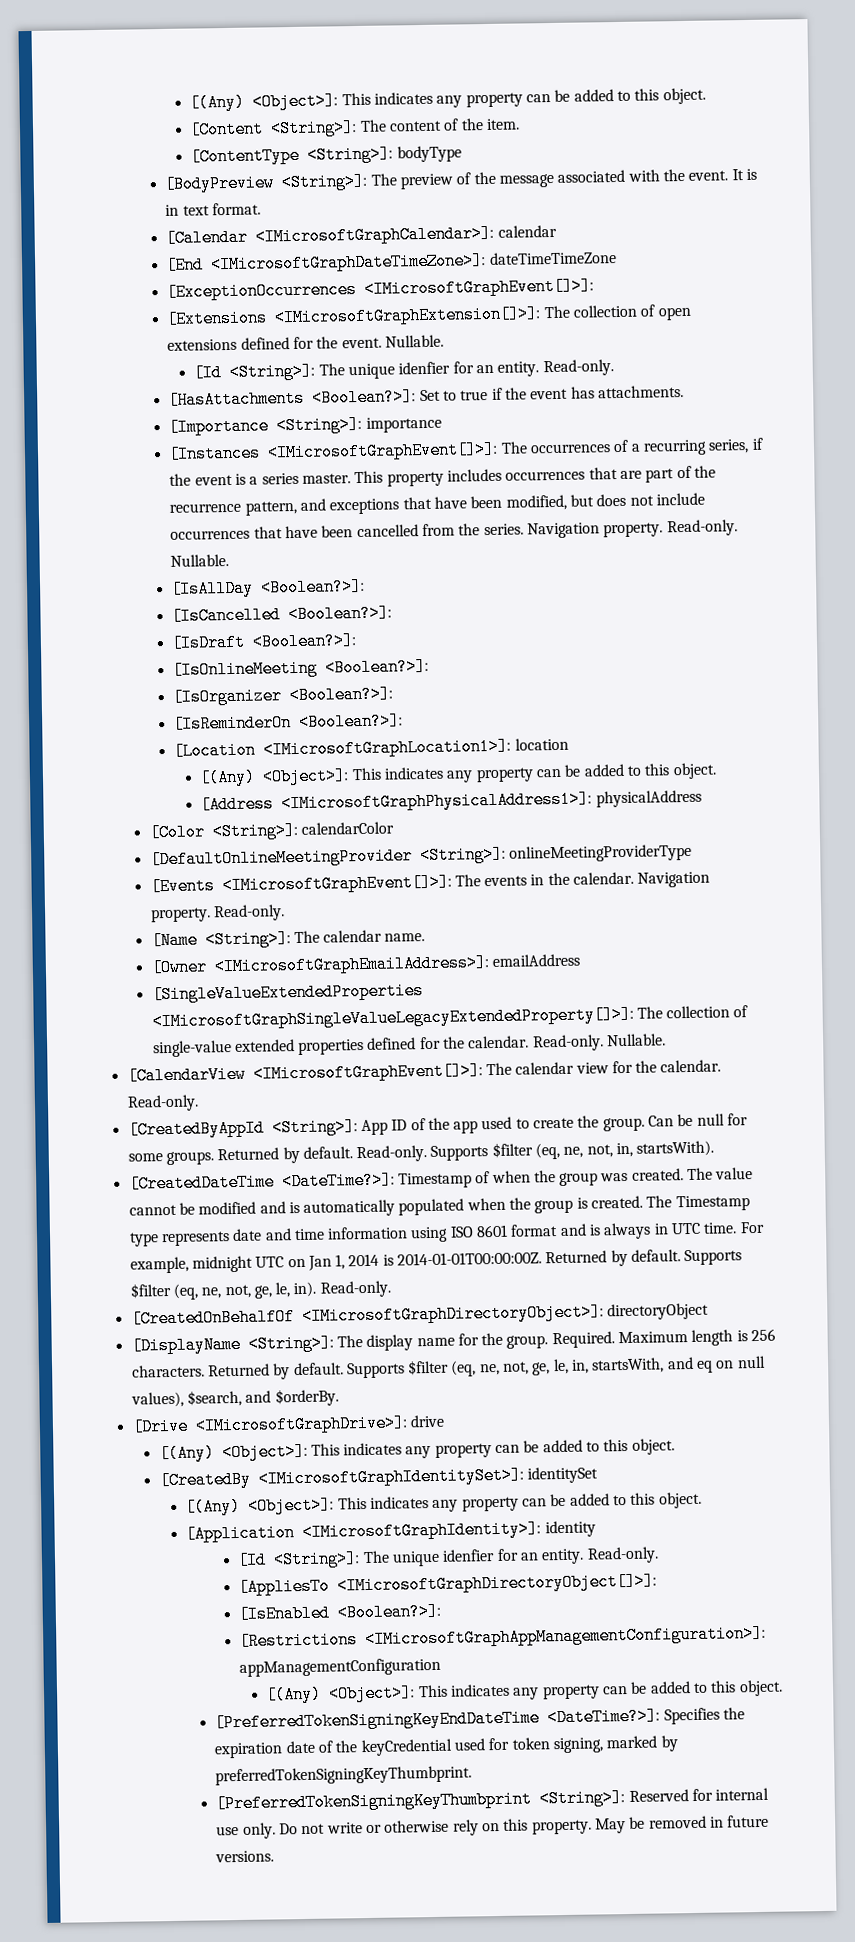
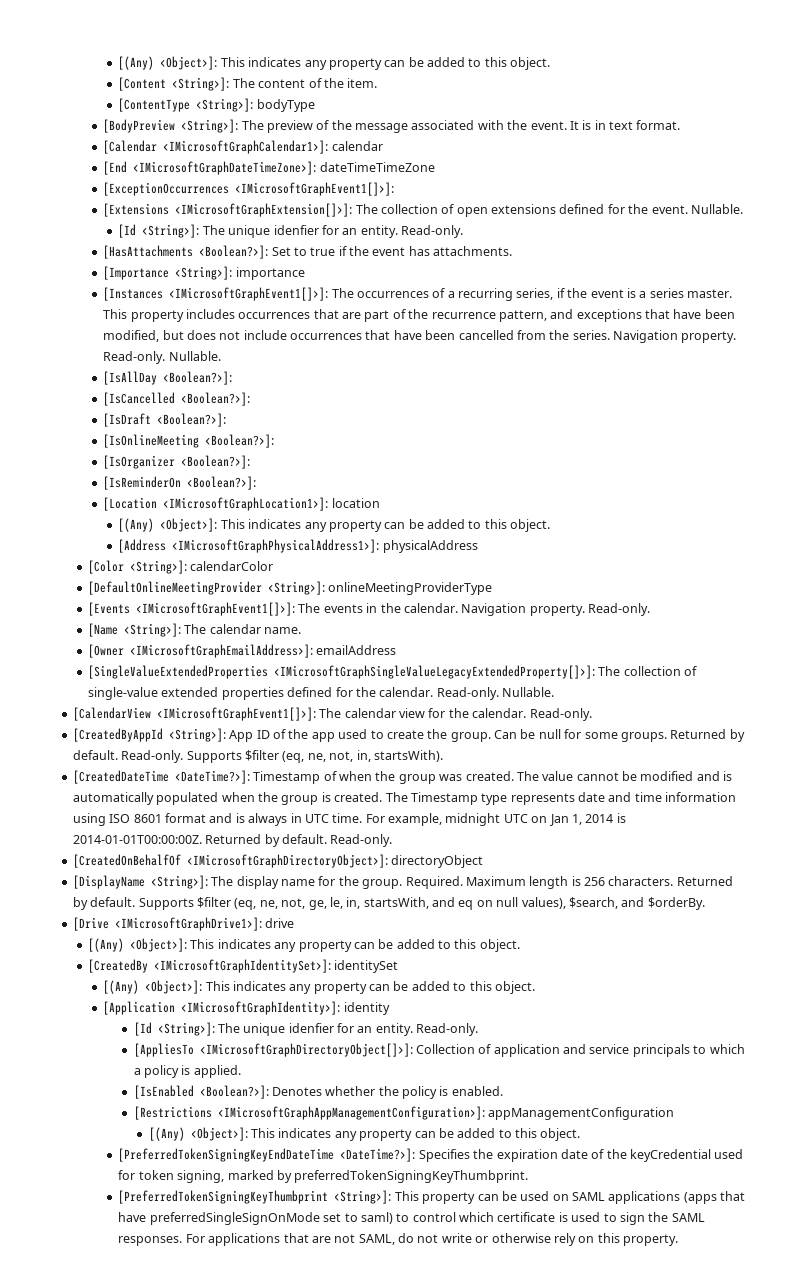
- [Calendar <IMicrosoftGraphCalendar>]: calendar
+ [Calendar <IMicrosoftGraphCalendar1>]: calendar
- [ExceptionOccurrences <IMicrosoftGraphEvent[]>]:
+ [ExceptionOccurrences <IMicrosoftGraphEvent1[]>]:
- [Instances <IMicrosoftGraphEvent[]>]: The occurrences of a recurring series, if the event is a series master.
+ [Instances <IMicrosoftGraphEvent1[]>]: The occurrences of a recurring series, if the event is a series master.
- [Events <IMicrosoftGraphEvent[]>]: The events in the calendar.
+ [Events <IMicrosoftGraphEvent1[]>]: The events in the calendar.
- [CalendarView <IMicrosoftGraphEvent[]>]: The calendar view for the calendar.
+ [CalendarView <IMicrosoftGraphEvent1[]>]: The calendar view for the calendar.
- Supports $filter (eq, ne, not, ge, le, in).
- [Drive <IMicrosoftGraphDrive>]: drive
+ [Drive <IMicrosoftGraphDrive1>]: drive
- [AppliesTo <IMicrosoftGraphDirectoryObject[]>]:
- [IsEnabled <Boolean?>]:
+ [AppliesTo <IMicrosoftGraphDirectoryObject[]>]: Collection of application and service principals to which a policy is applied.
+ [IsEnabled <Boolean?>]: Denotes whether the policy is enabled.
- [PreferredTokenSigningKeyThumbprint <String>]: Reserved for internal use only. Do not write or otherwise rely on this property. May be removed in future versions.
+ [PreferredTokenSigningKeyThumbprint <String>]: This property can be used on SAML applications (apps that have preferredSingleSignOnMode set to saml) to control which certificate is used to sign the SAML responses. For applications that are not SAML, do not write or otherwise rely on this property.

